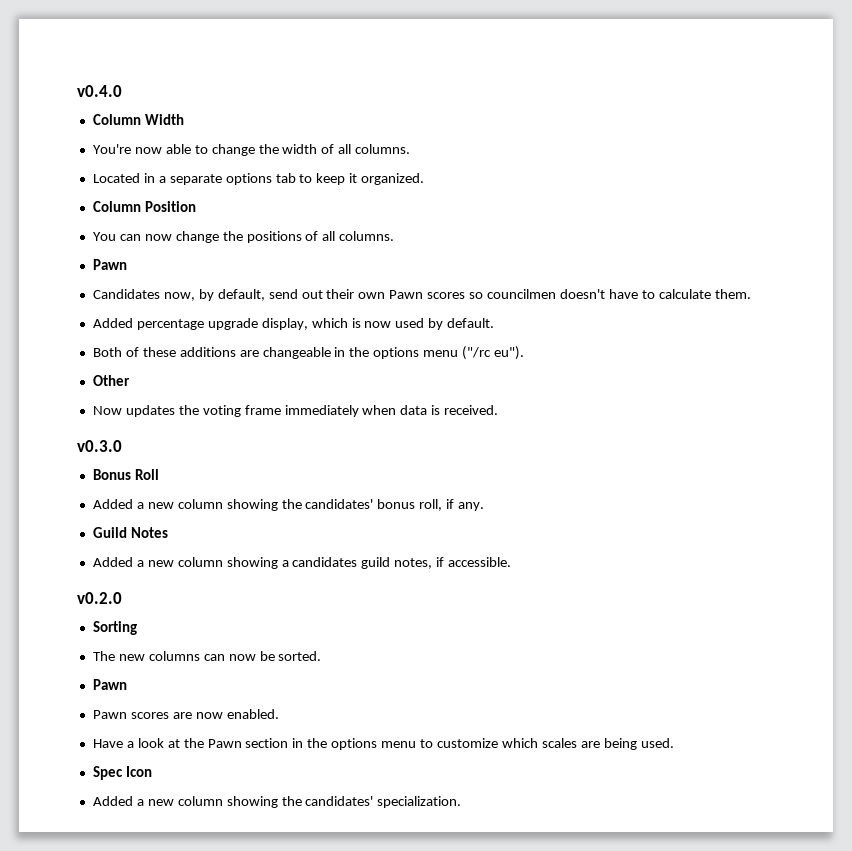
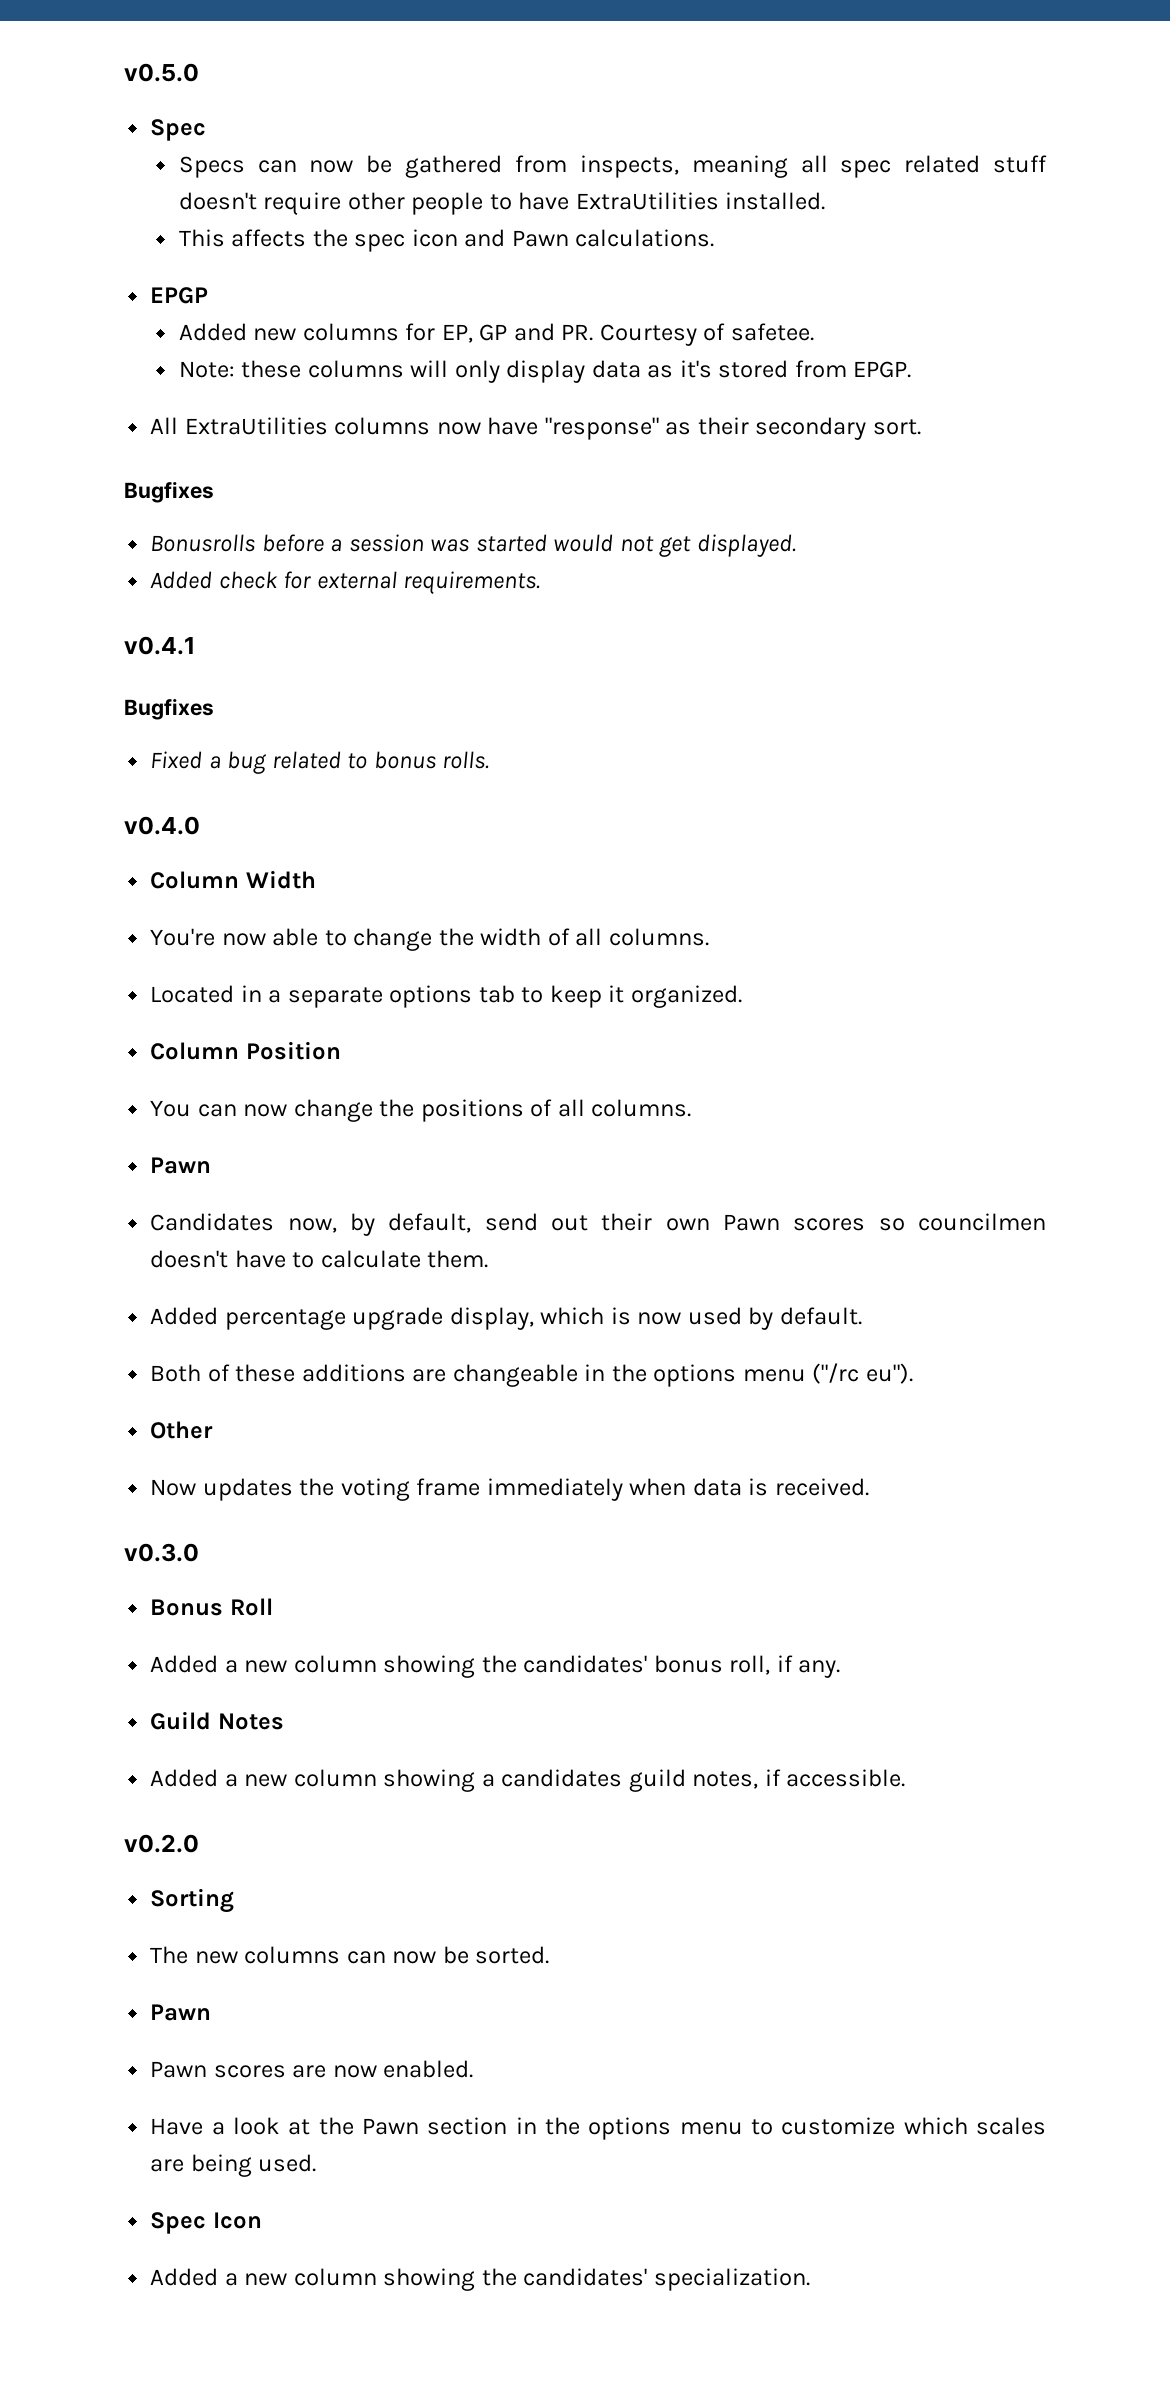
+ v0.5.0
+ Spec
+ Specs can now be gathered from inspects, meaning all spec related stuff doesn't require other people to have ExtraUtilities installed.
+ This affects the spec icon and Pawn calculations.
+ EPGP
+ Added new columns for EP, GP and PR. Courtesy of safetee.
+ Note: these columns will only display data as it's stored from EPGP.
+ All ExtraUtilities columns now have "response" as their secondary sort.
+ Bugfixes
+ Bonusrolls before a session was started would not get displayed.
+ Added check for external requirements.
+ v0.4.1
+ Bugfixes
+ Fixed a bug related to bonus rolls.

